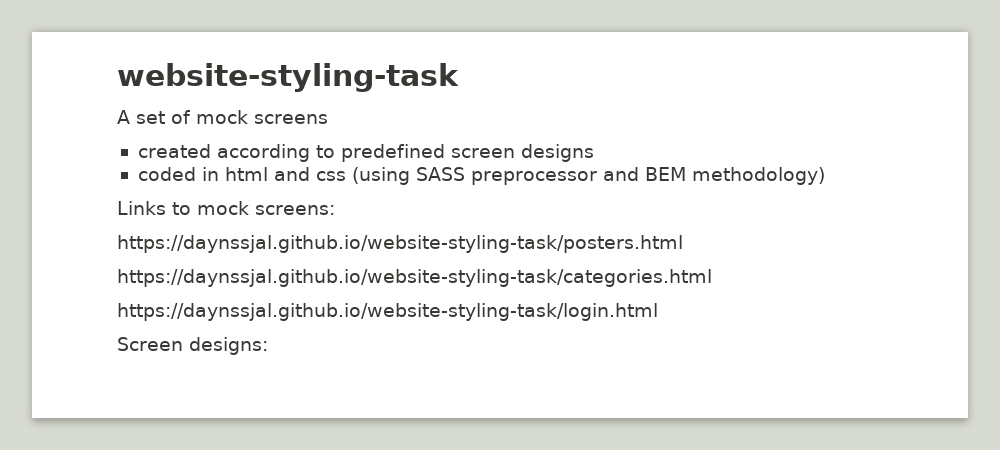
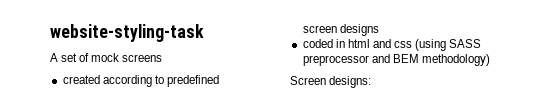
- Links to mock screens:
- https://daynssjal.github.io/website-styling-task/posters.html
- https://daynssjal.github.io/website-styling-task/categories.html
- https://daynssjal.github.io/website-styling-task/login.html

